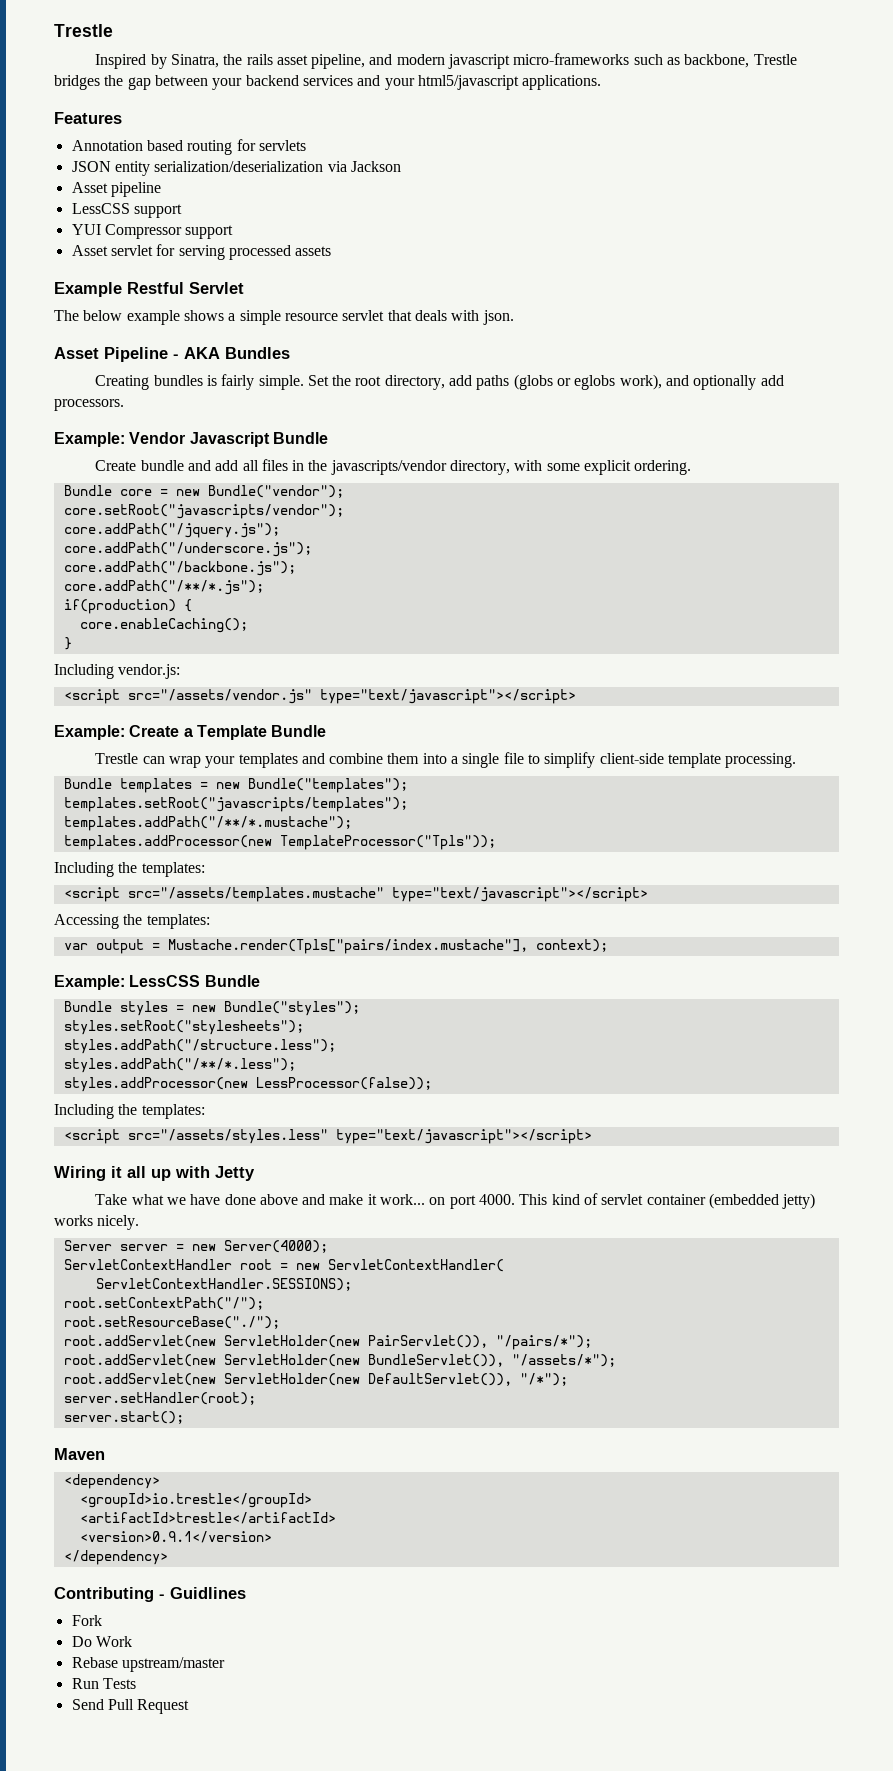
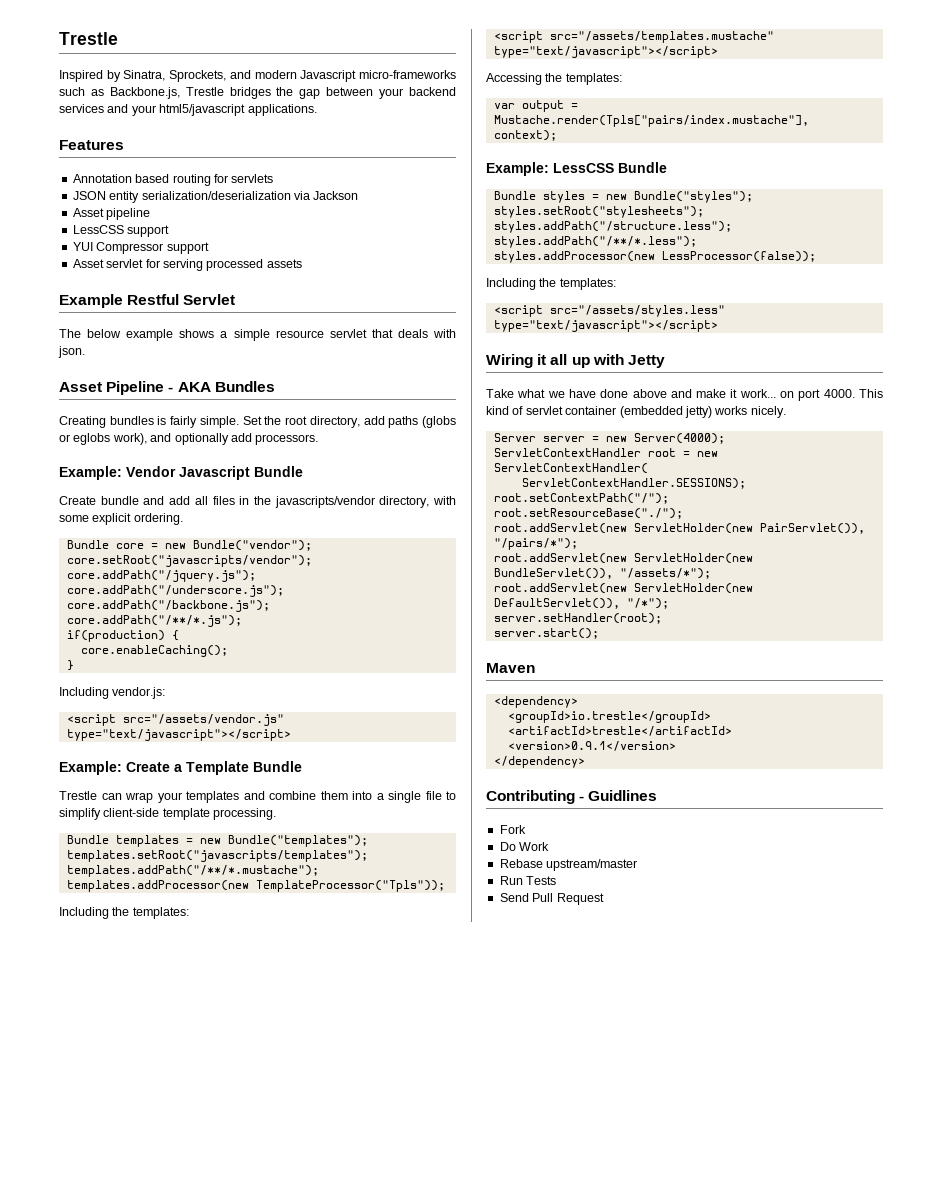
- Inspired by Sinatra, the rails asset pipeline, and modern javascript micro-frameworks such as backbone, Trestle bridges the gap between your backend services and your html5/javascript applications.
+ Inspired by Sinatra, Sprockets, and modern Javascript micro-frameworks such as Backbone.js, Trestle bridges the gap between your backend services and your html5/javascript applications.

